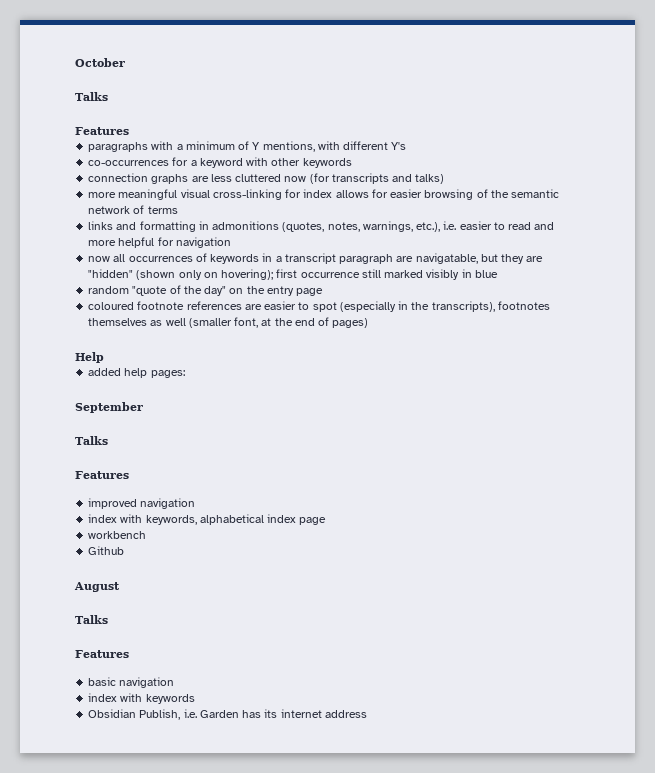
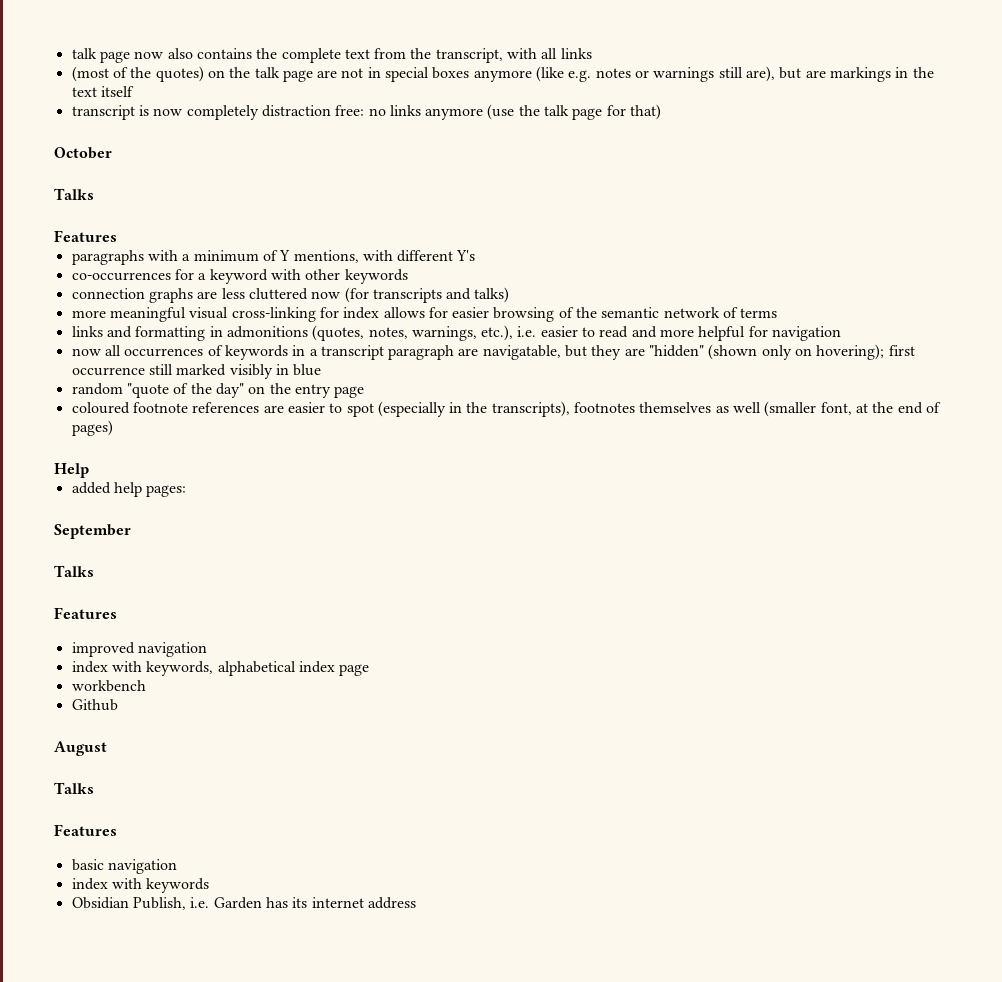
+ talk page now also contains the complete text from the transcript, with all links
+ (most of the quotes) on the talk page are not in special boxes anymore (like e.g. notes or warnings still are), but are markings in the text itself
+ transcript is now completely distraction free: no links anymore (use the talk page for that)

